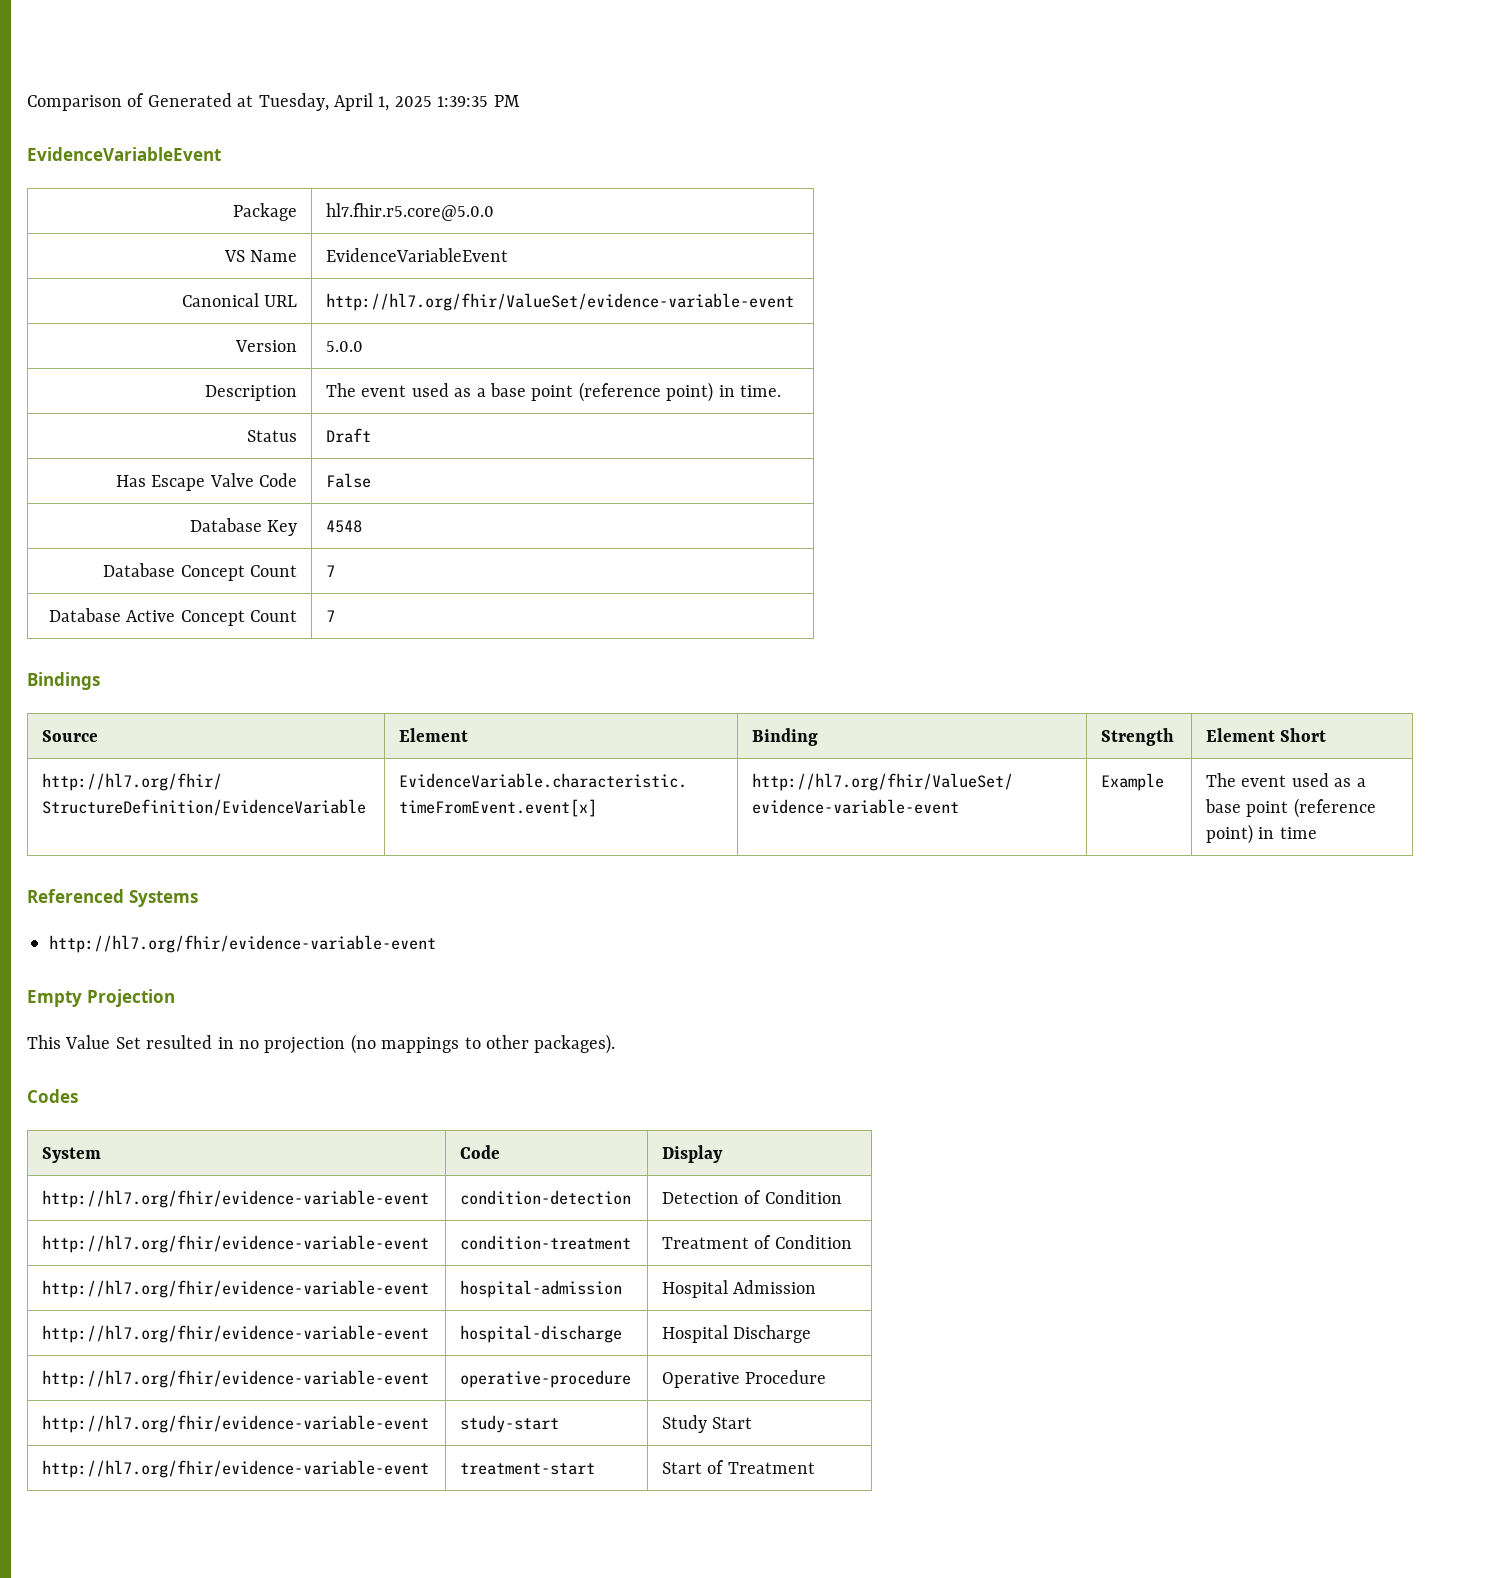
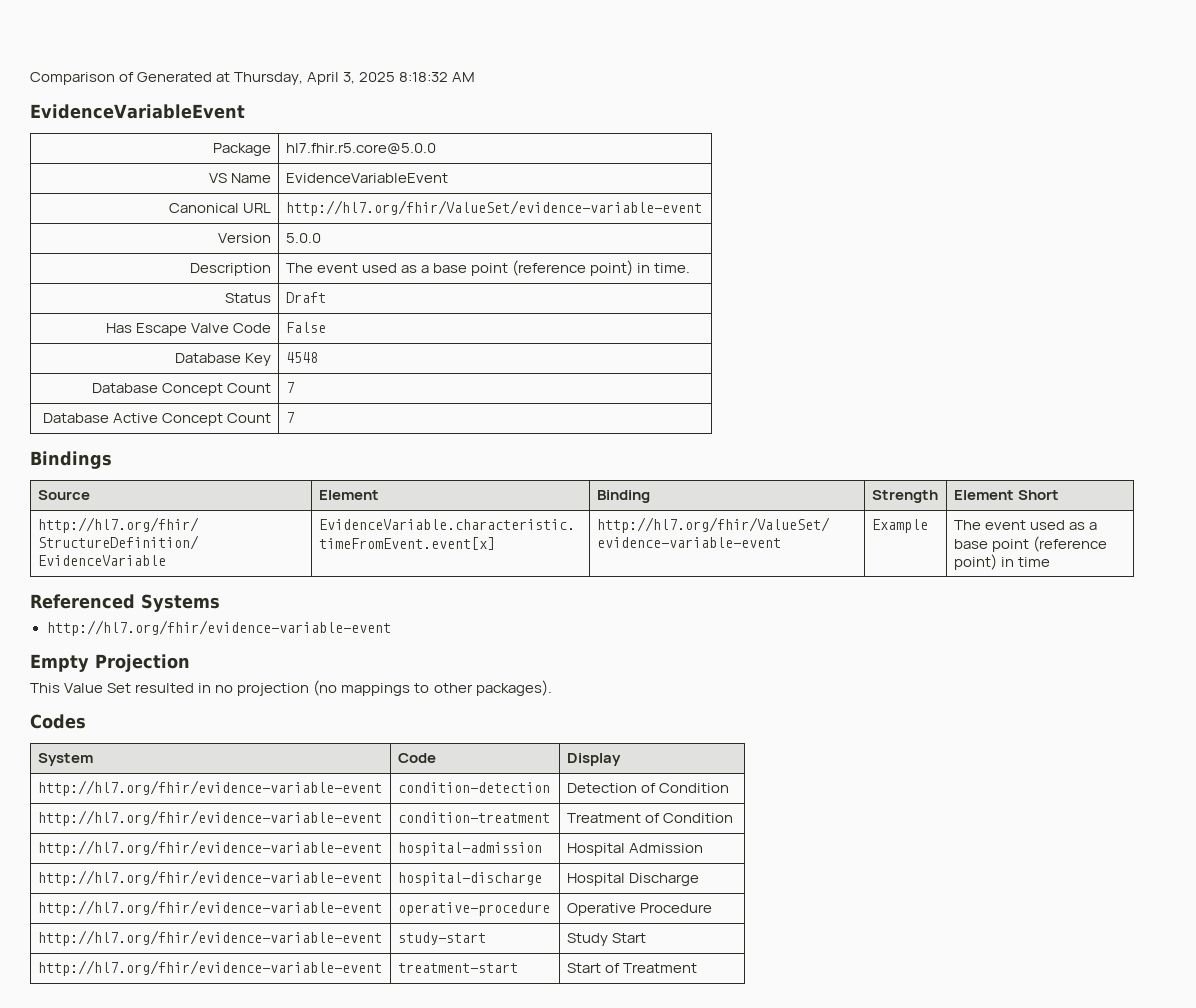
- Comparison of Generated at Tuesday, April 1, 2025 1:39:35 PM
+ Comparison of Generated at Thursday, April 3, 2025 8:18:32 AM

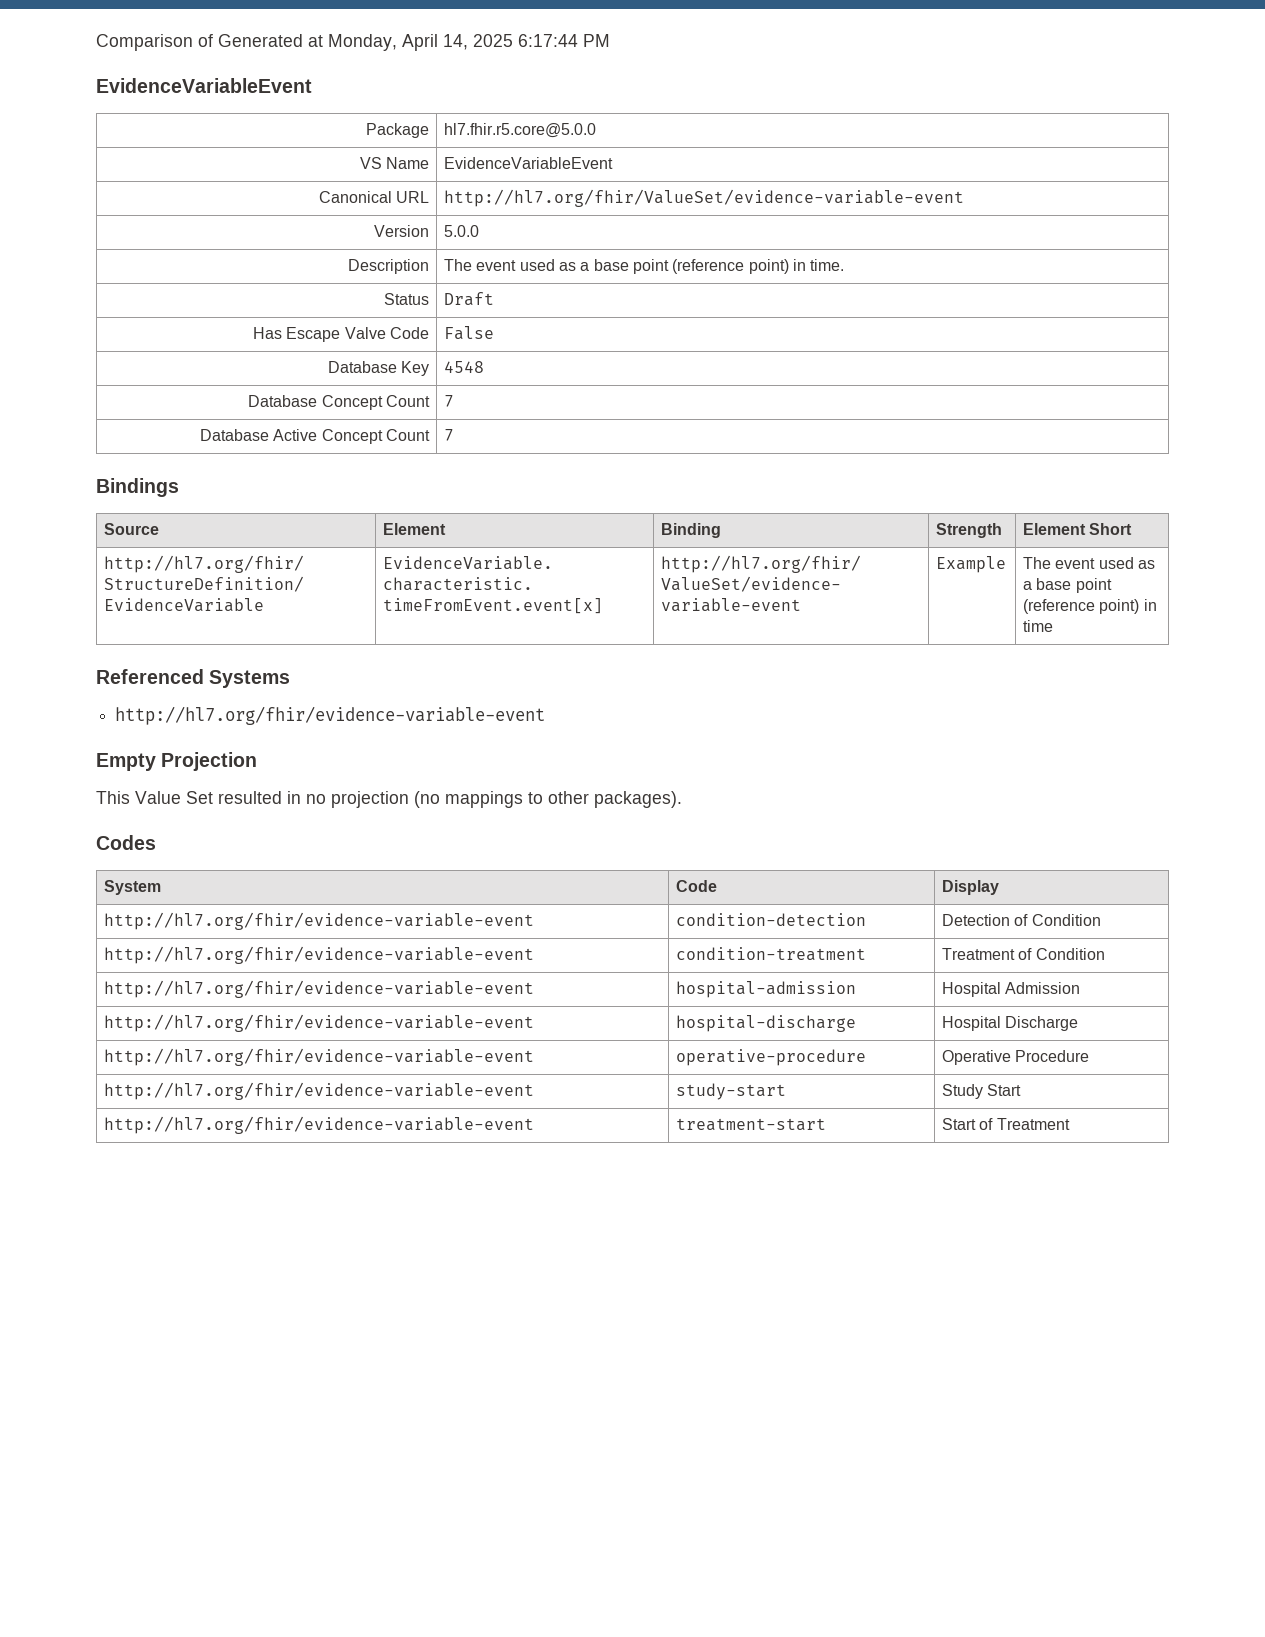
- Comparison of Generated at Thursday, April 3, 2025 8:18:32 AM
+ Comparison of Generated at Monday, April 14, 2025 6:17:44 PM

